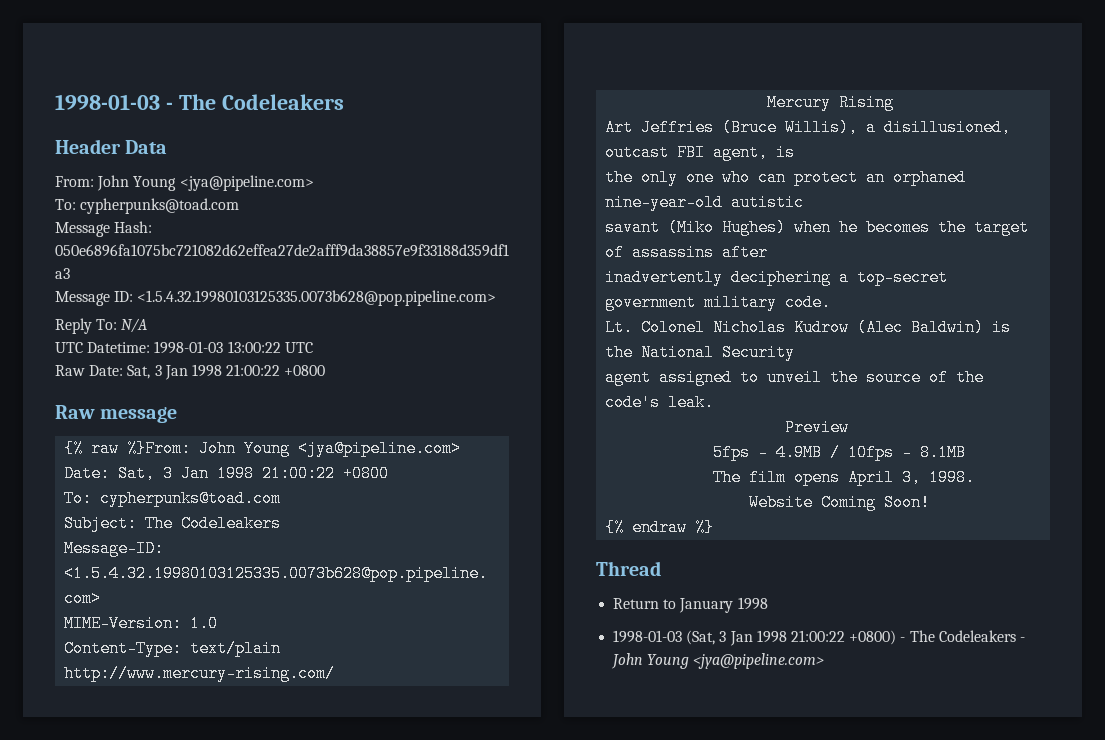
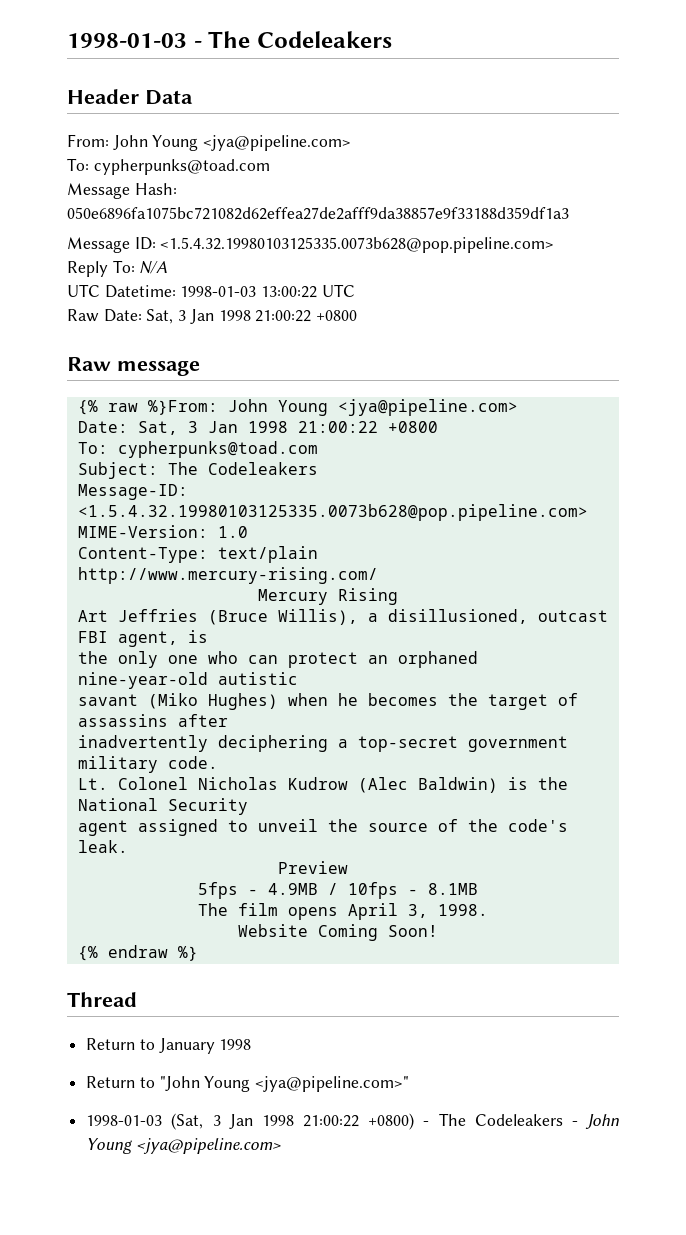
+ Return to "John Young <jya@pipeline.com>"

